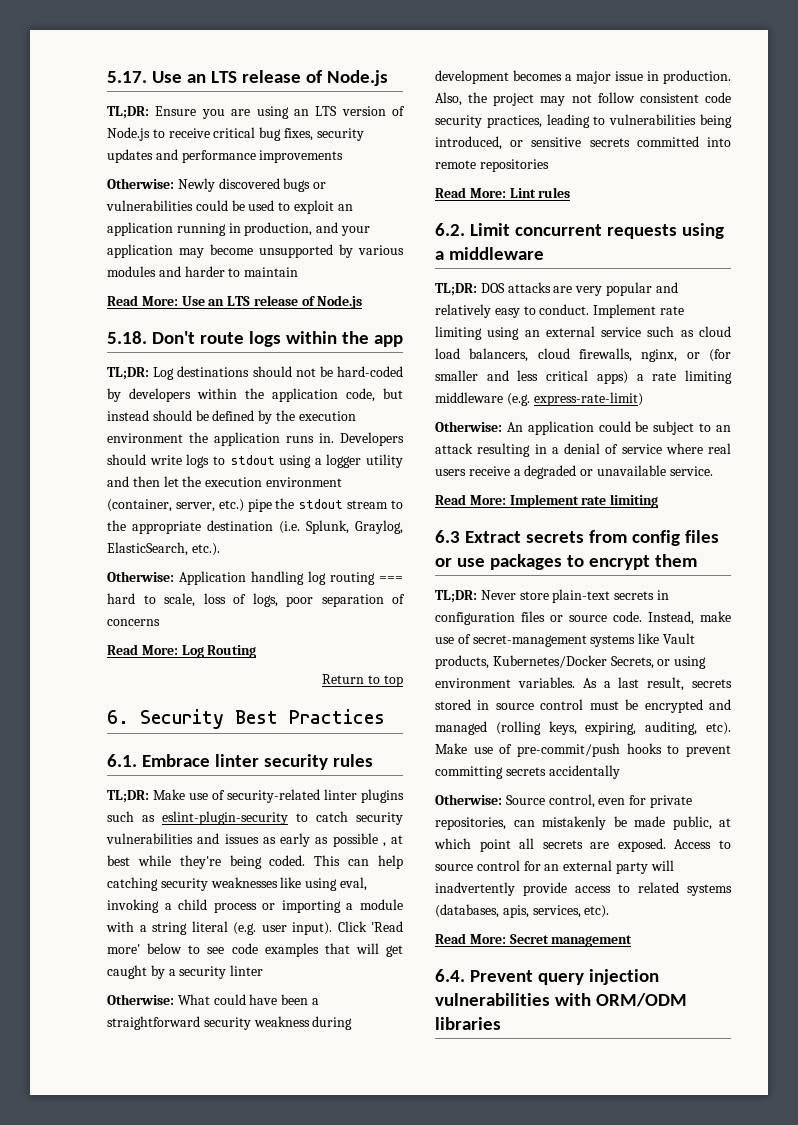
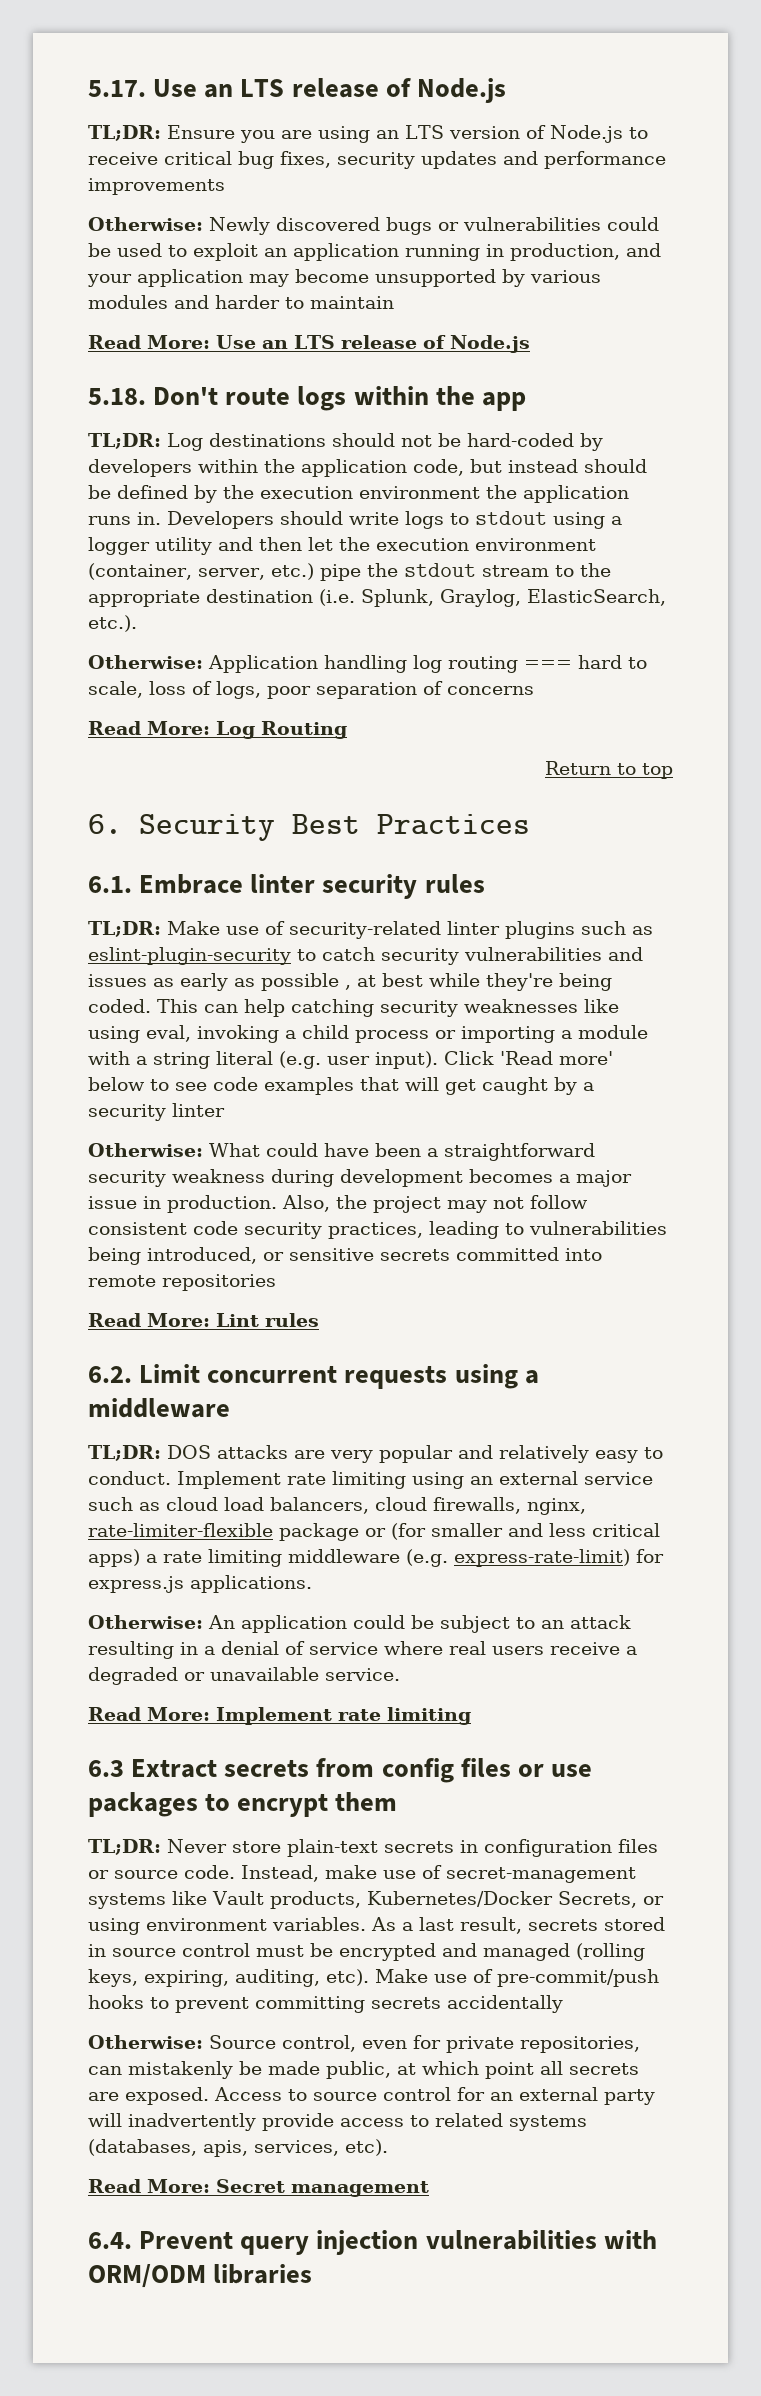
- Implement rate limiting using an external service such as cloud load balancers, cloud firewalls, nginx, or (for smaller and less critical apps) a rate limiting middleware (e.g. express-rate-limit)
+ Implement rate limiting using an external service such as cloud load balancers, cloud firewalls, nginx, rate-limiter-flexible package or (for smaller and less critical apps) a rate limiting middleware (e.g. express-rate-limit) for express.js applications.

